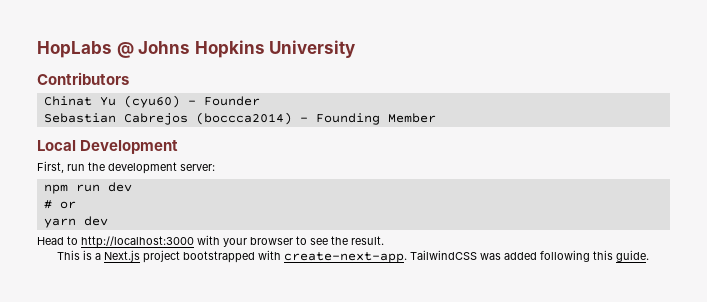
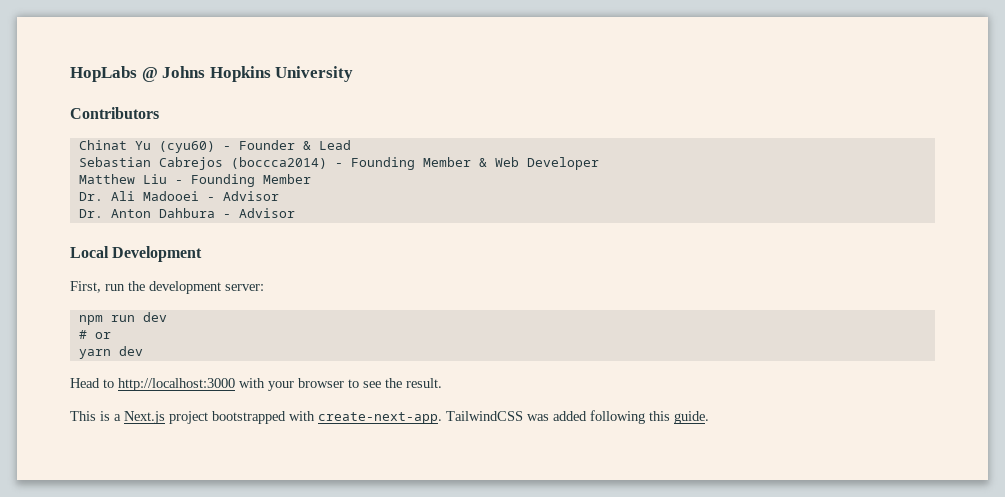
- Chinat Yu (cyu60) - Founder
+ Chinat Yu (cyu60) - Founder & Lead
- Sebastian Cabrejos (boccca2014) - Founding Member
+ Sebastian Cabrejos (boccca2014) - Founding Member & Web Developer
+ Matthew Liu - Founding Member
+ Dr. Ali Madooei - Advisor
+ Dr. Anton Dahbura - Advisor

